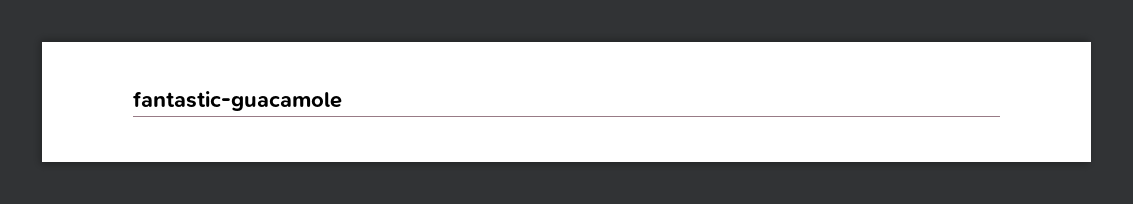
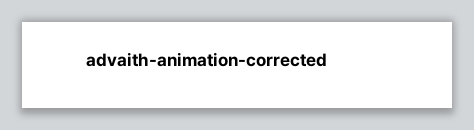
- fantastic-guacamole
+ advaith-animation-corrected

